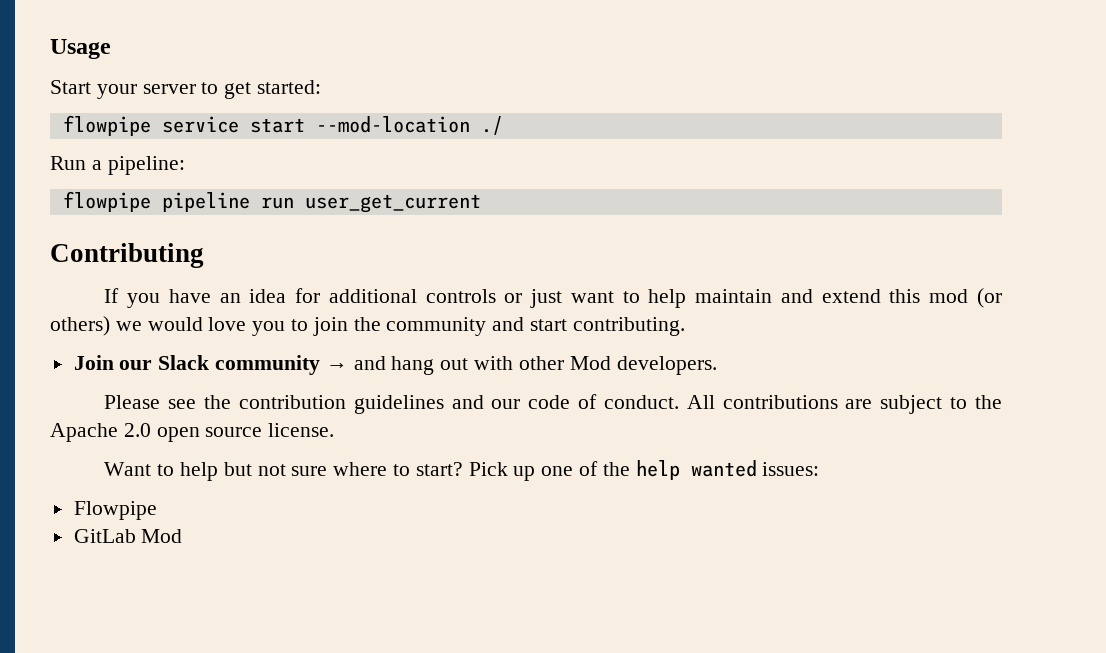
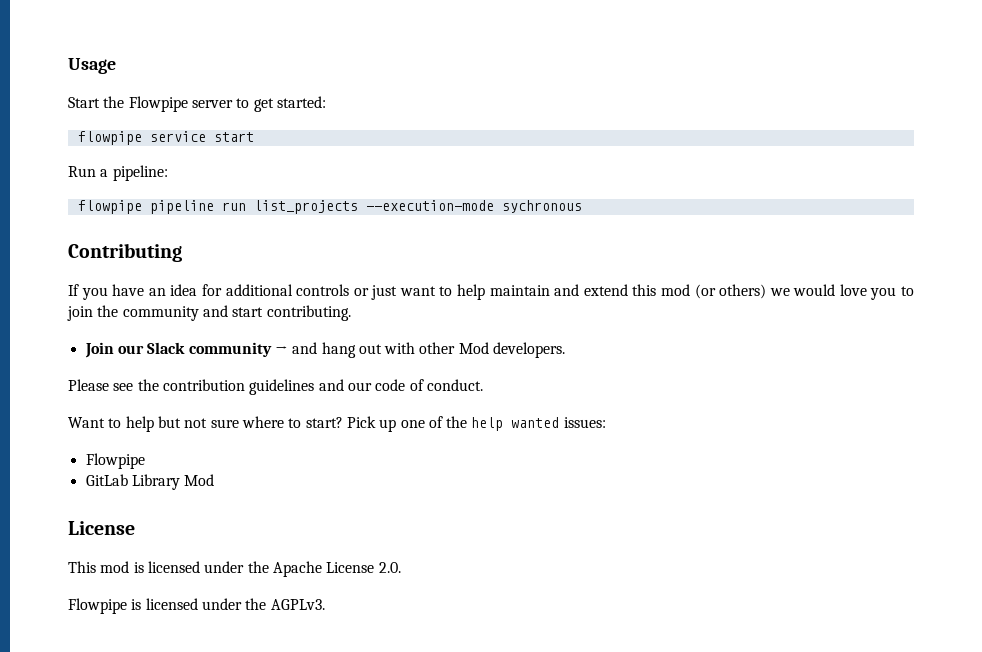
- Start your server to get started:
+ Start the Flowpipe server to get started:
- flowpipe service start --mod-location ./
+ flowpipe service start
- flowpipe pipeline run user_get_current
+ flowpipe pipeline run list_projects --execution-mode sychronous
- All contributions are subject to the Apache 2.0 open source license.
- GitLab Mod
+ GitLab Library Mod
+ License
+ This mod is licensed under the Apache License 2.0.
+ Flowpipe is licensed under the AGPLv3.

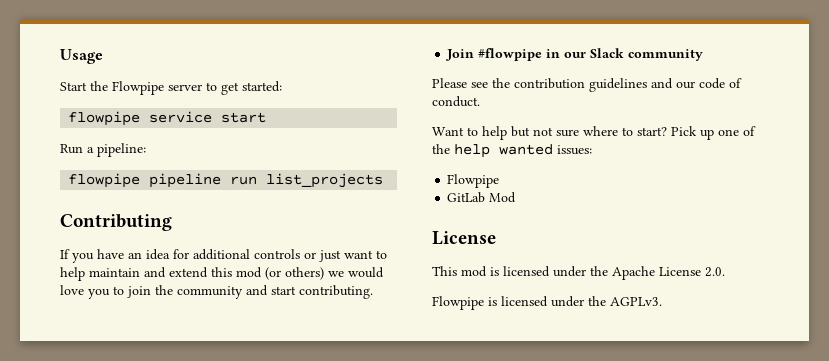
- flowpipe pipeline run list_projects --execution-mode sychronous
+ flowpipe pipeline run list_projects
- Join our Slack community → and hang out with other Mod developers.
+ Join #flowpipe in our Slack community
- GitLab Library Mod
+ GitLab Mod

